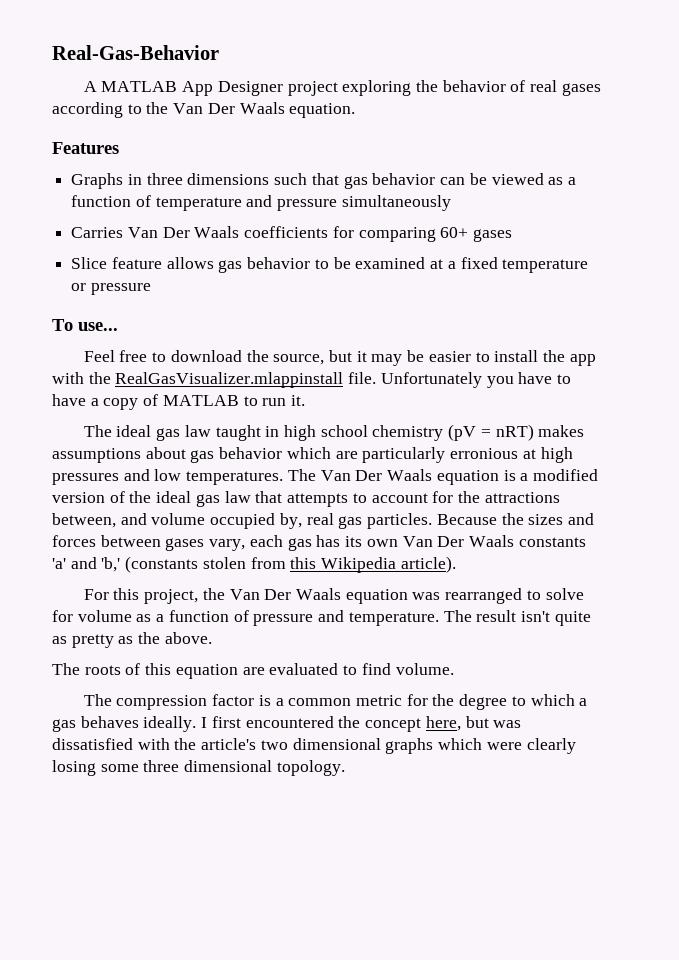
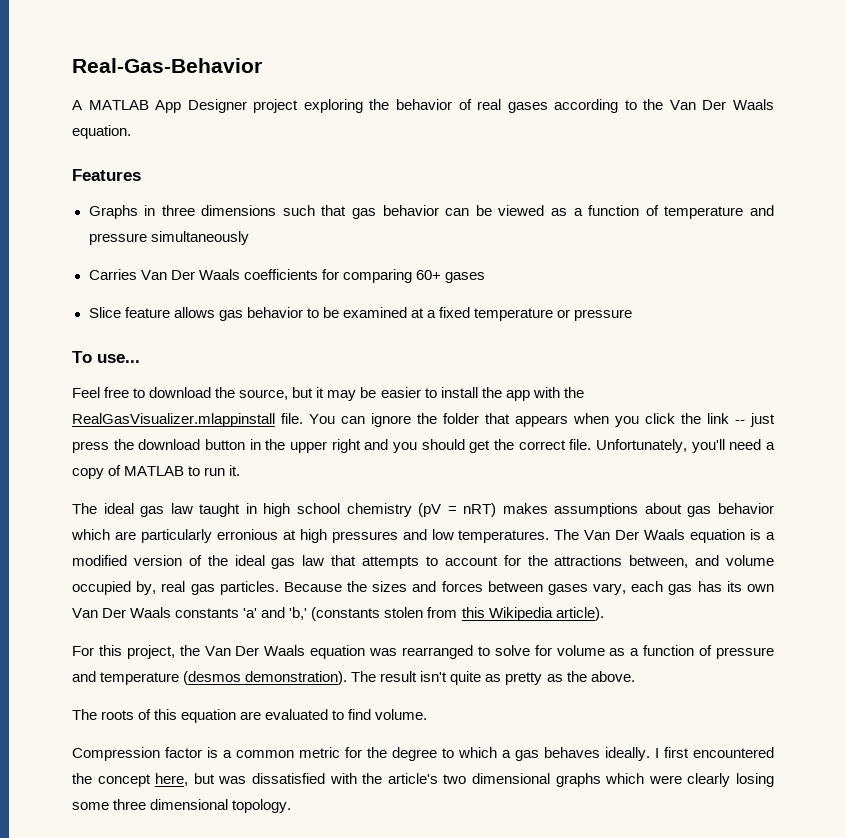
- Unfortunately you have to have a copy of MATLAB to run it.
+ You can ignore the folder that appears when you click the link -- just press the download button in the upper right and you should get the correct file. Unfortunately, you'll need a copy of MATLAB to run it.
- For this project, the Van Der Waals equation was rearranged to solve for volume as a function of pressure and temperature.
+ For this project, the Van Der Waals equation was rearranged to solve for volume as a function of pressure and temperature (desmos demonstration).
- The compression factor is a common metric for the degree to which a gas behaves ideally.
+ Compression factor is a common metric for the degree to which a gas behaves ideally.

